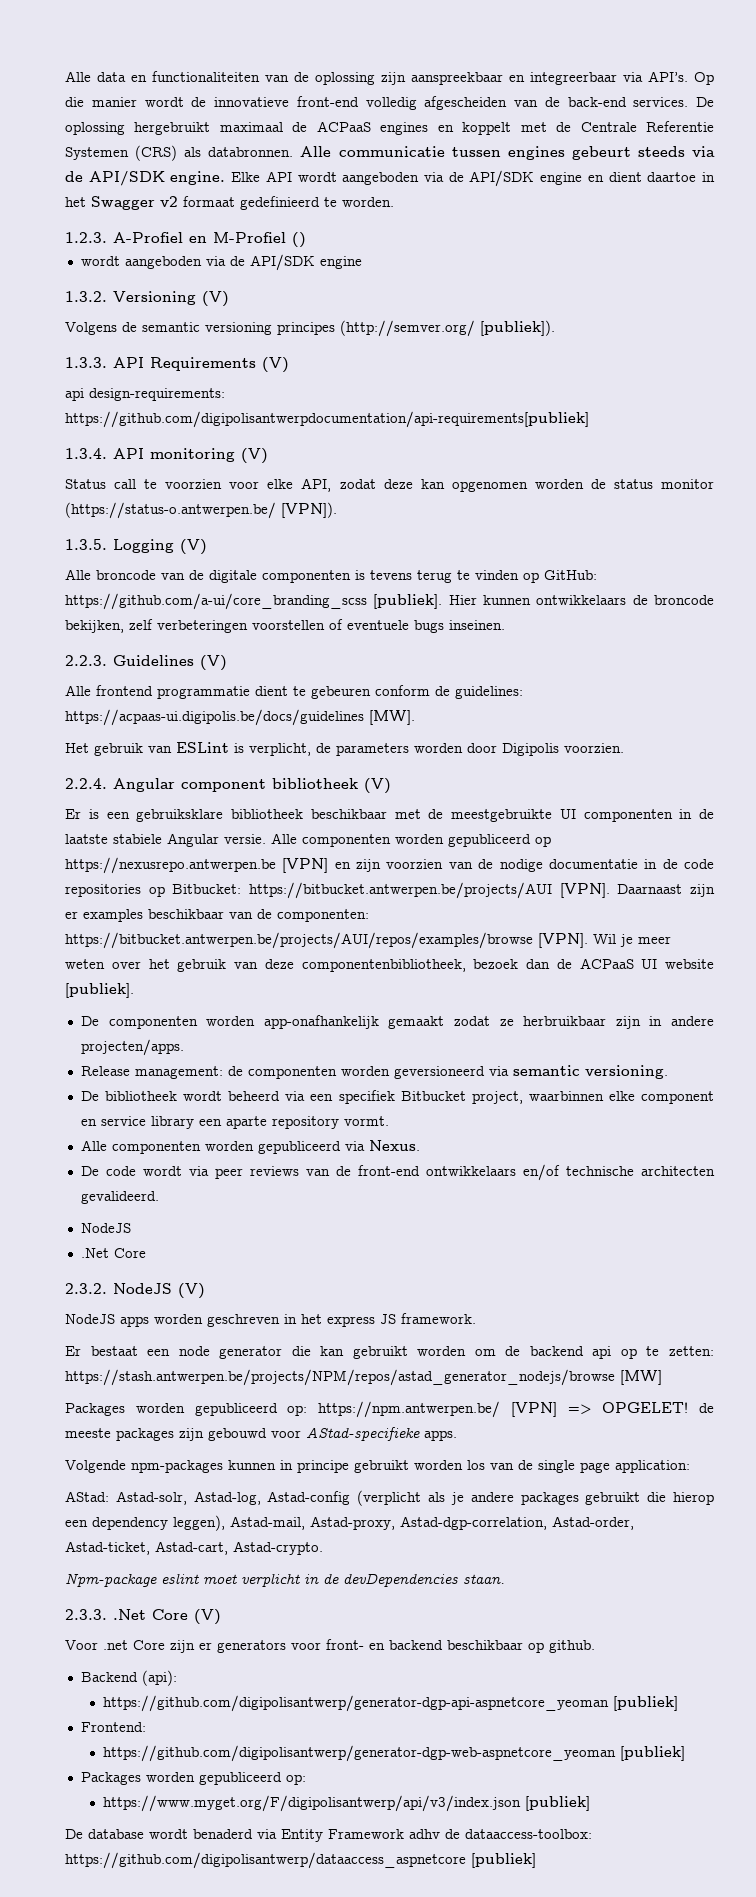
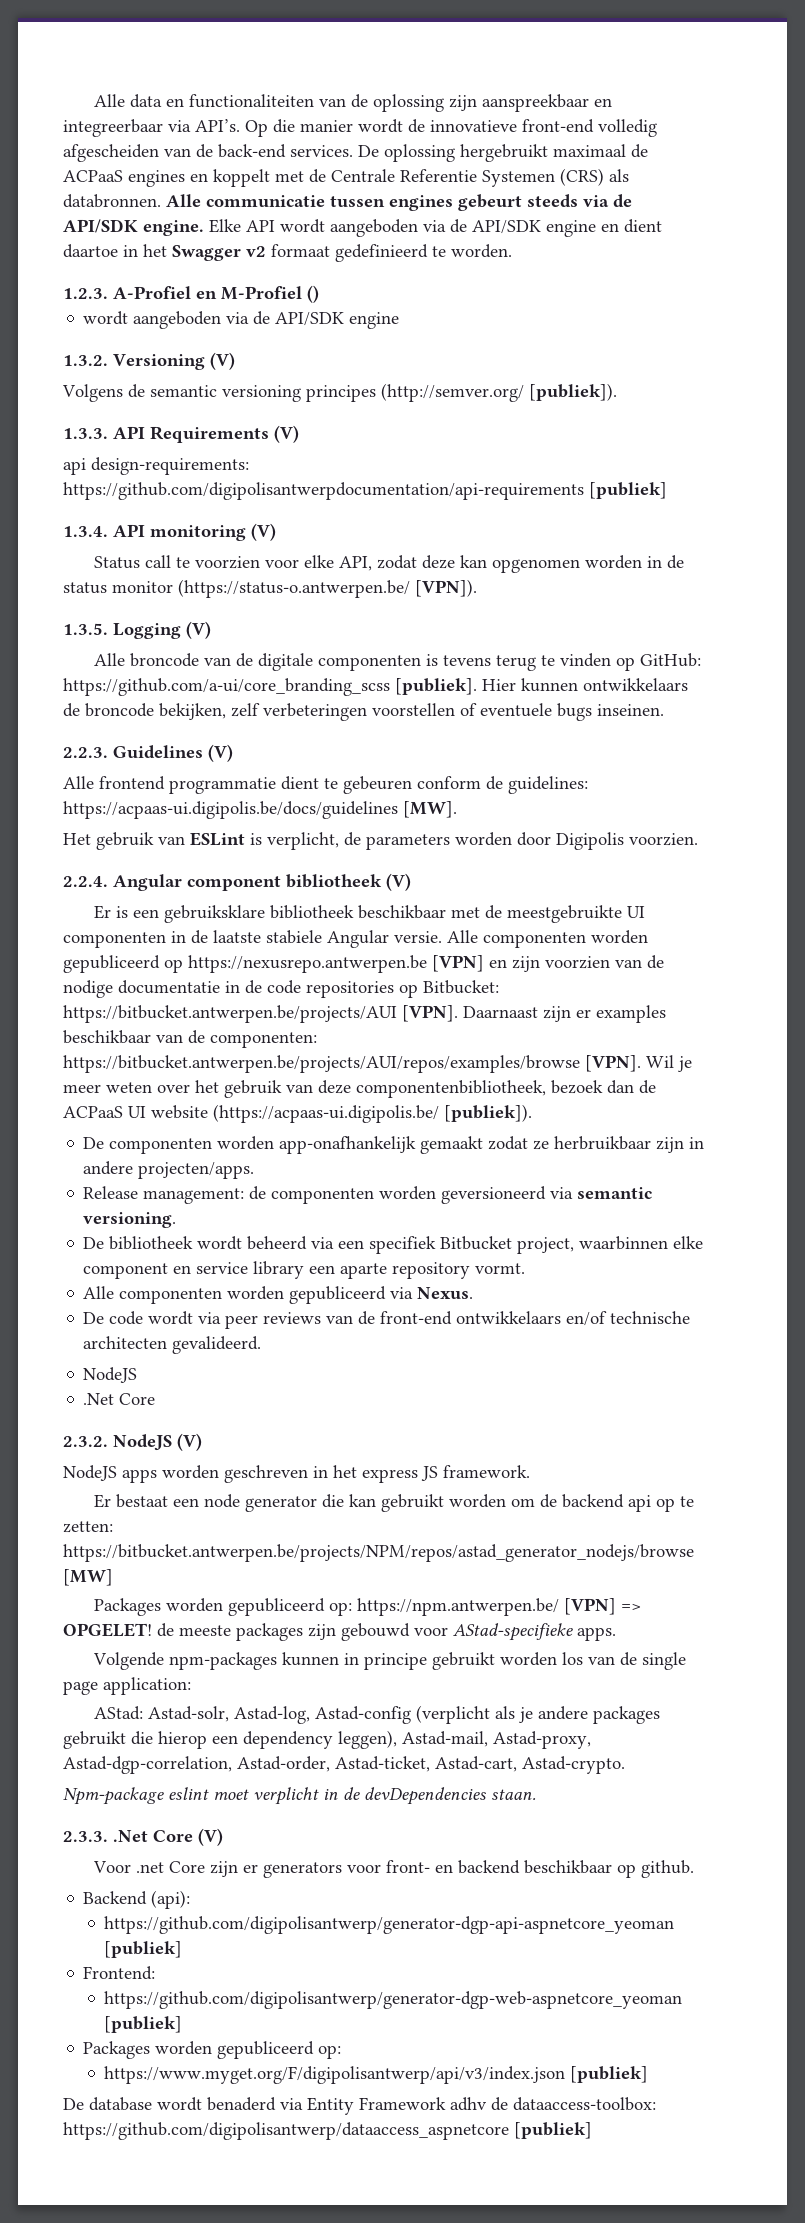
- api design-requirements: https://github.com/digipolisantwerpdocumentation/api-requirements[publiek]
+ api design-requirements: https://github.com/digipolisantwerpdocumentation/api-requirements [publiek]
- Status call te voorzien voor elke API, zodat deze kan opgenomen worden de status monitor (https://status-o.antwerpen.be/ [VPN]).
+ Status call te voorzien voor elke API, zodat deze kan opgenomen worden in de status monitor (https://status-o.antwerpen.be/ [VPN]).
- Wil je meer weten over het gebruik van deze componentenbibliotheek, bezoek dan de ACPaaS UI website [publiek].
+ Wil je meer weten over het gebruik van deze componentenbibliotheek, bezoek dan de ACPaaS UI website (https://acpaas-ui.digipolis.be/ [publiek]).
- Er bestaat een node generator die kan gebruikt worden om de backend api op te zetten: https://stash.antwerpen.be/projects/NPM/repos/astad_generator_nodejs/browse [MW]
+ Er bestaat een node generator die kan gebruikt worden om de backend api op te zetten: https://bitbucket.antwerpen.be/projects/NPM/repos/astad_generator_nodejs/browse [MW]

